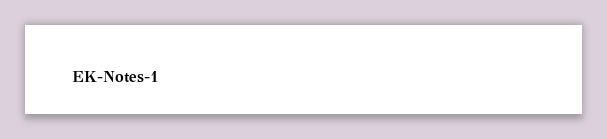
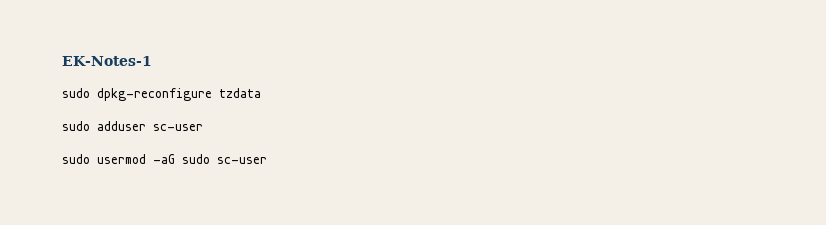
+ sudo dpkg-reconfigure tzdata
+ sudo adduser sc-user
+ sudo usermod -aG sudo sc-user

